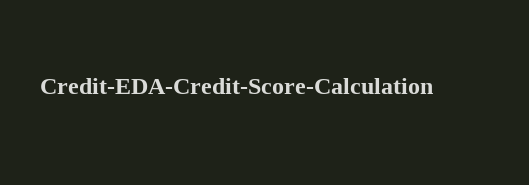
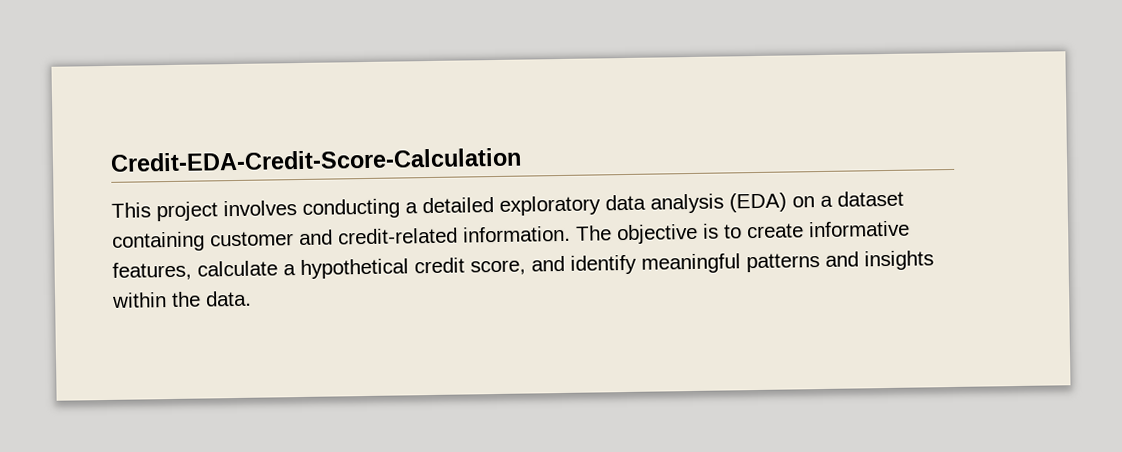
+ This project involves conducting a detailed exploratory data analysis (EDA) on a dataset containing customer and credit-related information. The objective is to create informative features, calculate a hypothetical credit score, and identify meaningful patterns and insights within the data.

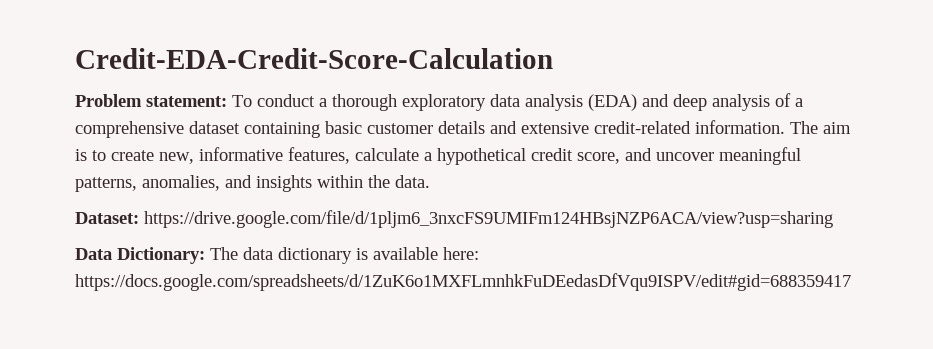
- This project involves conducting a detailed exploratory data analysis (EDA) on a dataset containing customer and credit-related information.
+ Problem statement: To conduct a thorough exploratory data analysis (EDA) and deep analysis of a comprehensive dataset containing basic customer details and extensive credit-related information.
- The objective is to create informative features, calculate a hypothetical credit score, and identify meaningful patterns and insights within the data.
+ The aim is to create new, informative features, calculate a hypothetical credit score, and uncover meaningful patterns, anomalies, and insights within the data.
+ Dataset: https://drive.google.com/file/d/1pljm6_3nxcFS9UMIFm124HBsjNZP6ACA/view?usp=sharing
+ Data Dictionary: The data dictionary is available here: https://docs.google.com/spreadsheets/d/1ZuK6o1MXFLmnhkFuDEedasDfVqu9ISPV/edit#gid=688359417

